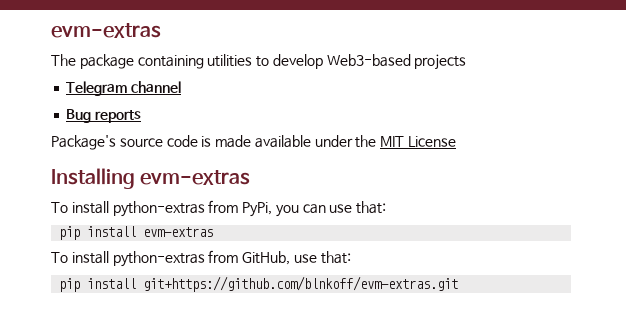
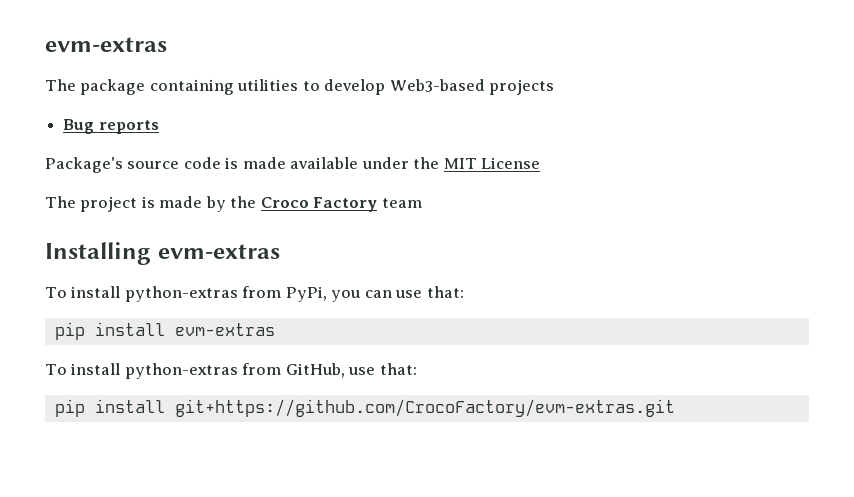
- Telegram channel
+ The project is made by the Croco Factory team
- pip install git+https://github.com/blnkoff/evm-extras.git
+ pip install git+https://github.com/CrocoFactory/evm-extras.git

